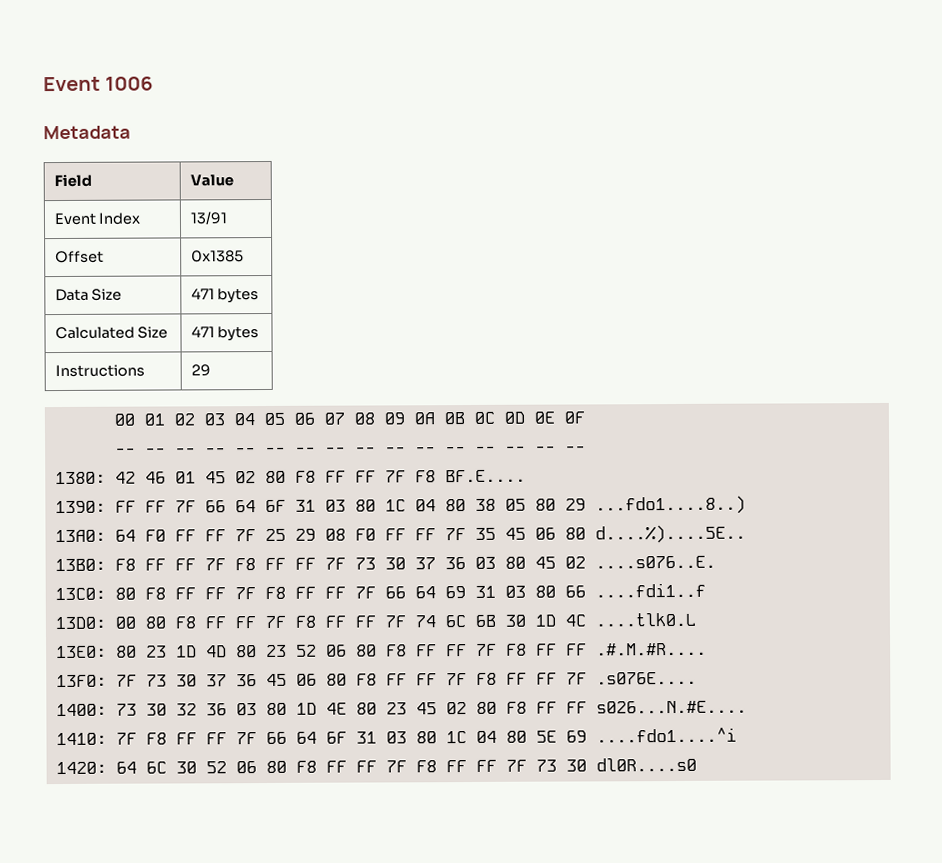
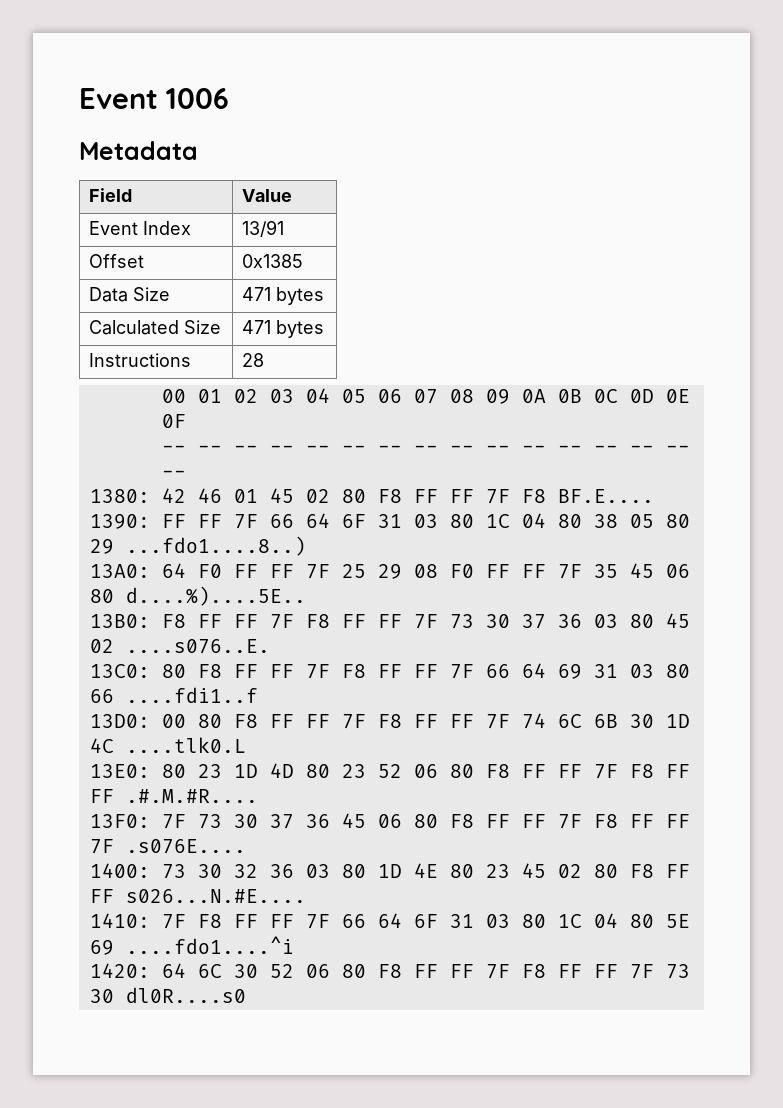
- Instructions | 29
+ Instructions | 28

